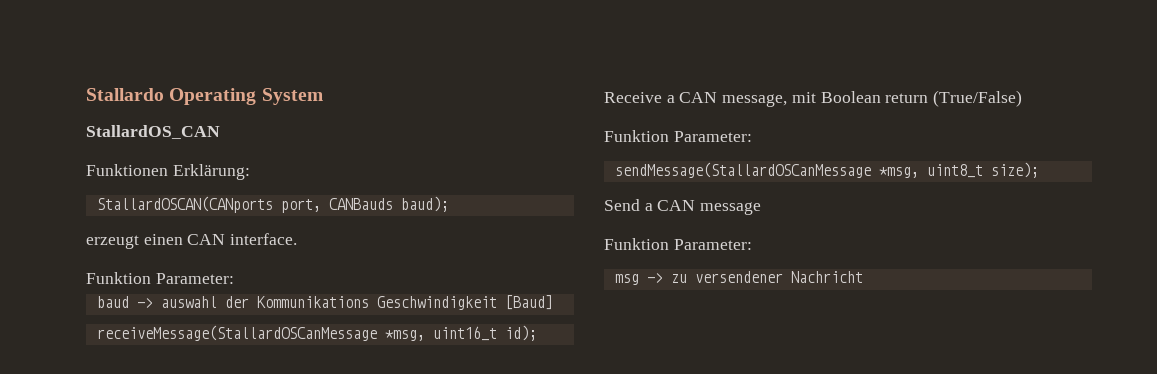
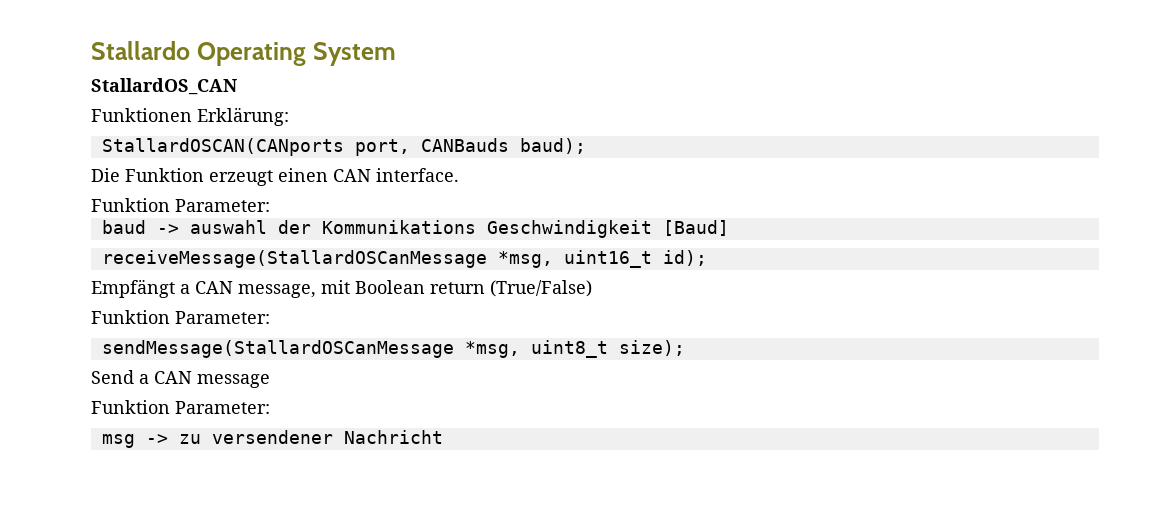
- erzeugt einen CAN interface.
+ Die Funktion erzeugt einen CAN interface.
- Receive a CAN message, mit Boolean return (True/False)
+ Empfängt a CAN message, mit Boolean return (True/False)

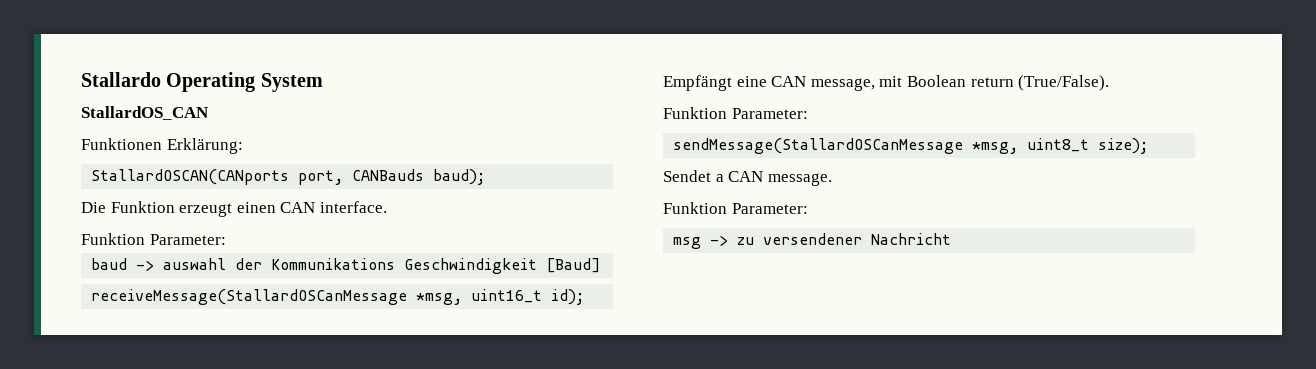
- Empfängt a CAN message, mit Boolean return (True/False)
+ Empfängt eine CAN message, mit Boolean return (True/False).
- Send a CAN message
+ Sendet a CAN message.

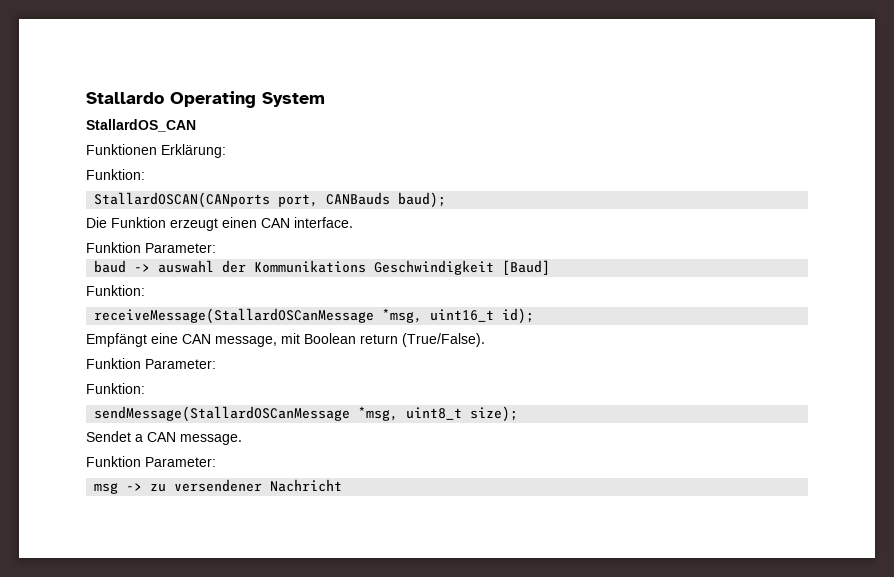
  Funktionen Erklärung:
+ Funktion:
  baud -> auswahl der Kommunikations Geschwindigkeit [Baud]
+ Funktion:
  Empfängt eine CAN message, mit Boolean return (True/False).
  Funktion Parameter:
+ Funktion:

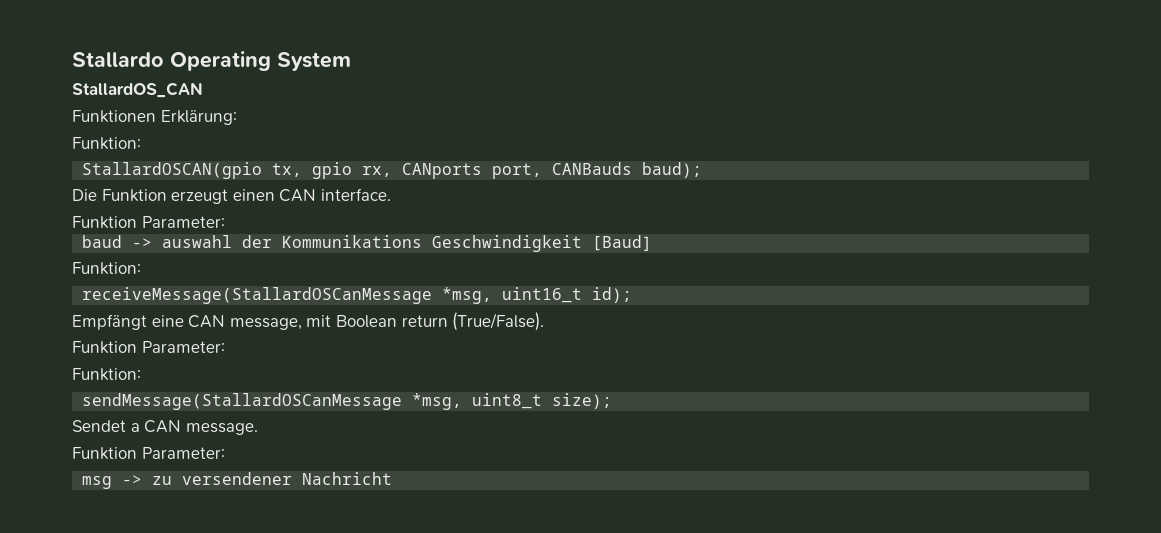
- StallardOSCAN(CANports port, CANBauds baud);
+ StallardOSCAN(gpio tx, gpio rx, CANports port, CANBauds baud);

